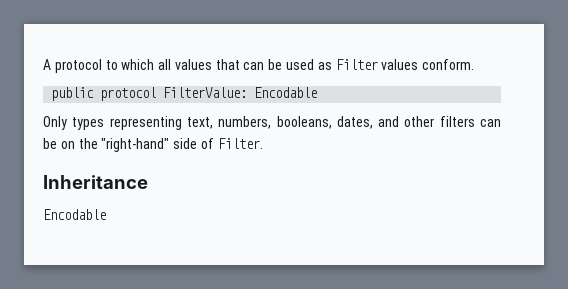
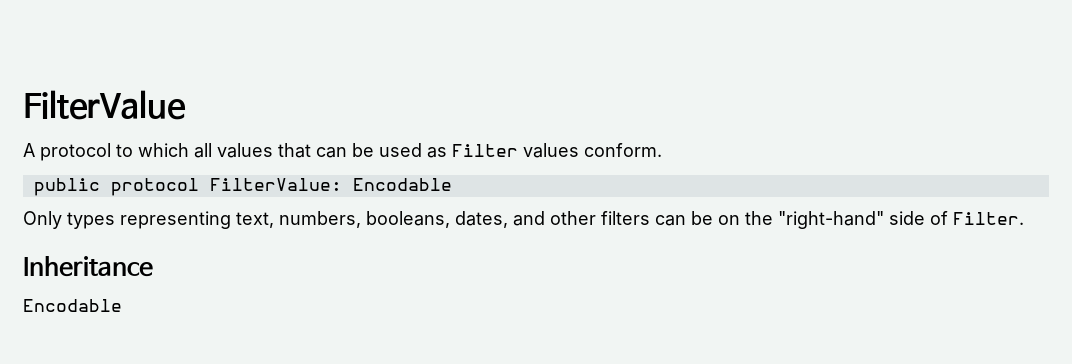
+ FilterValue

